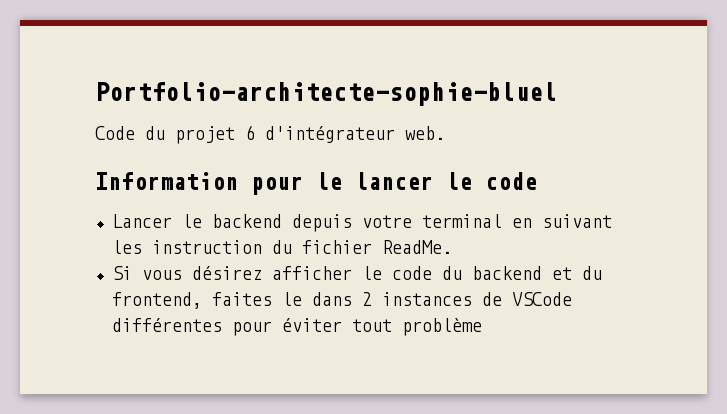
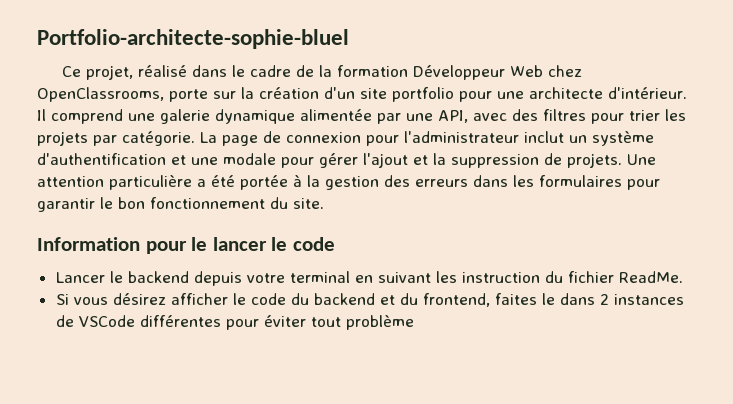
- Code du projet 6 d'intégrateur web.
+ Ce projet, réalisé dans le cadre de la formation Développeur Web chez OpenClassrooms, porte sur la création d'un site portfolio pour une architecte d'intérieur. Il comprend une galerie dynamique alimentée par une API, avec des filtres pour trier les projets par catégorie. La page de connexion pour l'administrateur inclut un système d'authentification et une modale pour gérer l'ajout et la suppression de projets. Une attention particulière a été portée à la gestion des erreurs dans les formulaires pour garantir le bon fonctionnement du site.

